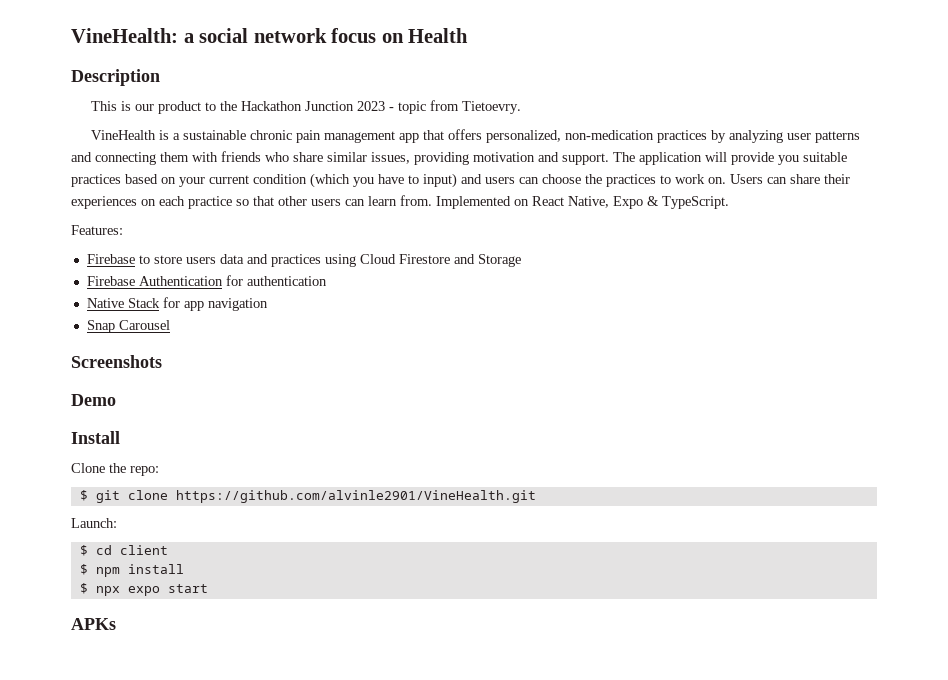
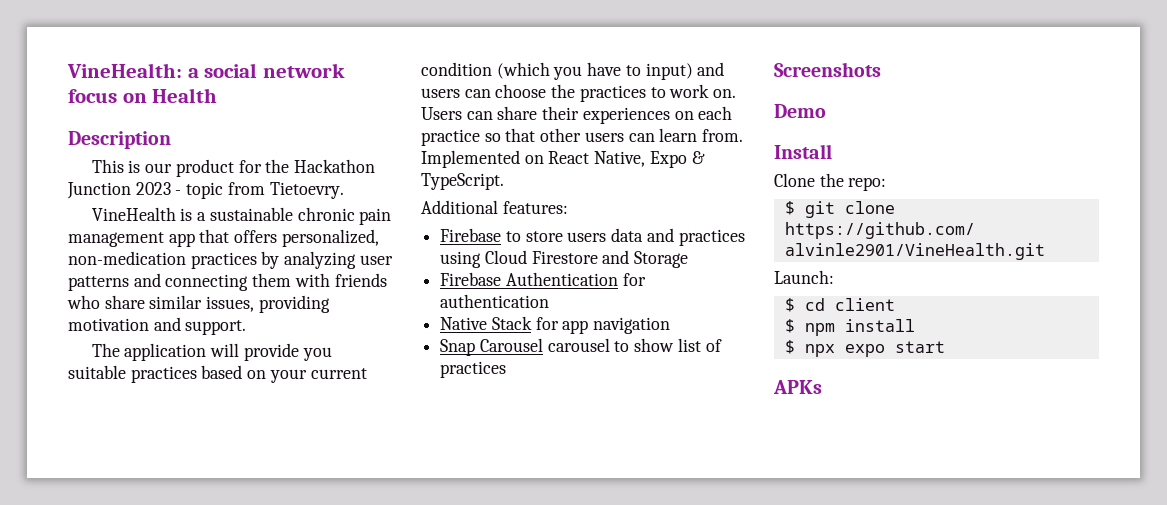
- This is our product to the Hackathon Junction 2023 - topic from Tietoevry.
+ This is our product for the Hackathon Junction 2023 - topic from Tietoevry.
- VineHealth is a sustainable chronic pain management app that offers personalized, non-medication practices by analyzing user patterns and connecting them with friends who share similar issues, providing motivation and support. The application will provide you suitable practices based on your current condition (which you have to input) and users can choose the practices to work on.
+ VineHealth is a sustainable chronic pain management app that offers personalized, non-medication practices by analyzing user patterns and connecting them with friends who share similar issues, providing motivation and support.
+ The application will provide you suitable practices based on your current condition (which you have to input) and users can choose the practices to work on.
- Features:
+ Additional features:
- Snap Carousel
+ Snap Carousel carousel to show list of practices

